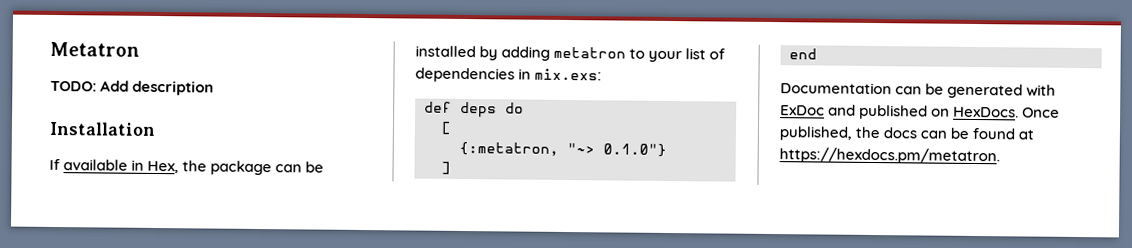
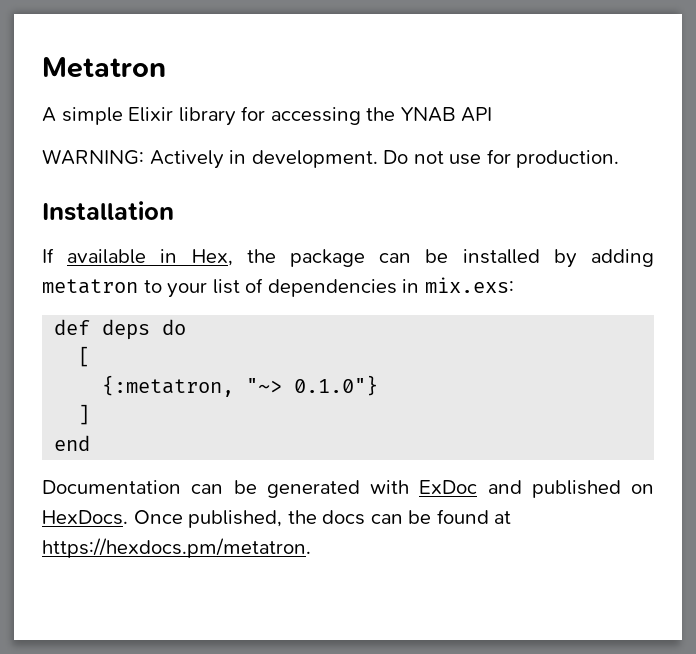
- TODO: Add description
+ A simple Elixir library for accessing the YNAB API
+ WARNING: Actively in development. Do not use for production.

